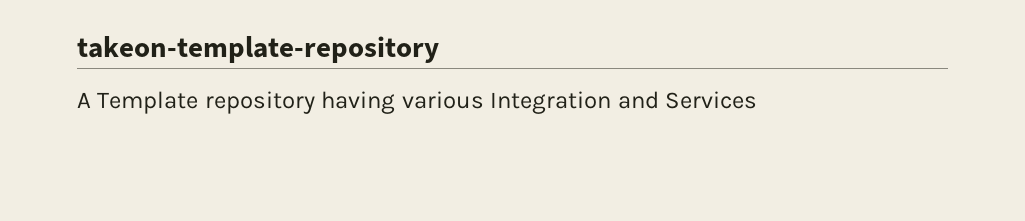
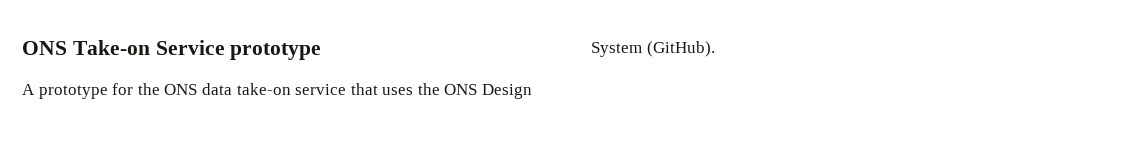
- takeon-template-repository
- A Template repository having various Integration and Services
+ ONS Take-on Service prototype
+ A prototype for the ONS data take-on service that uses the ONS Design System (GitHub).

